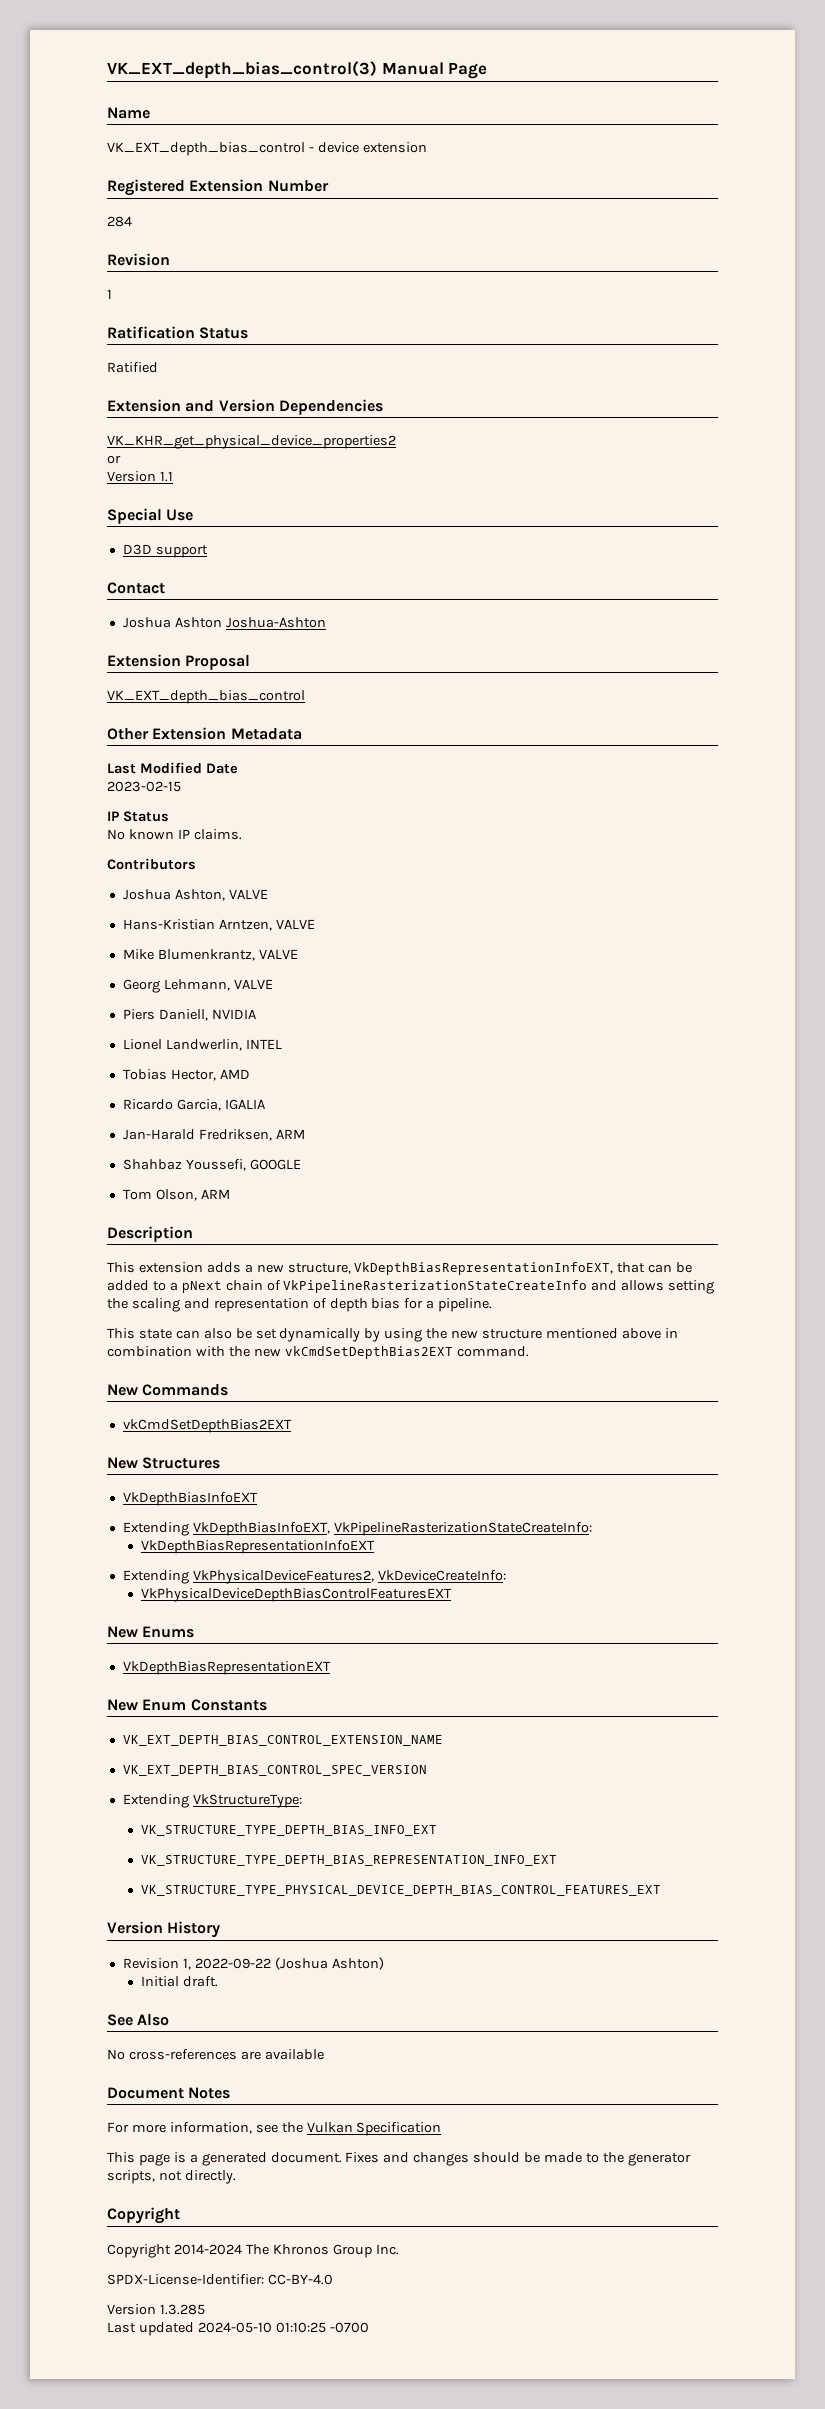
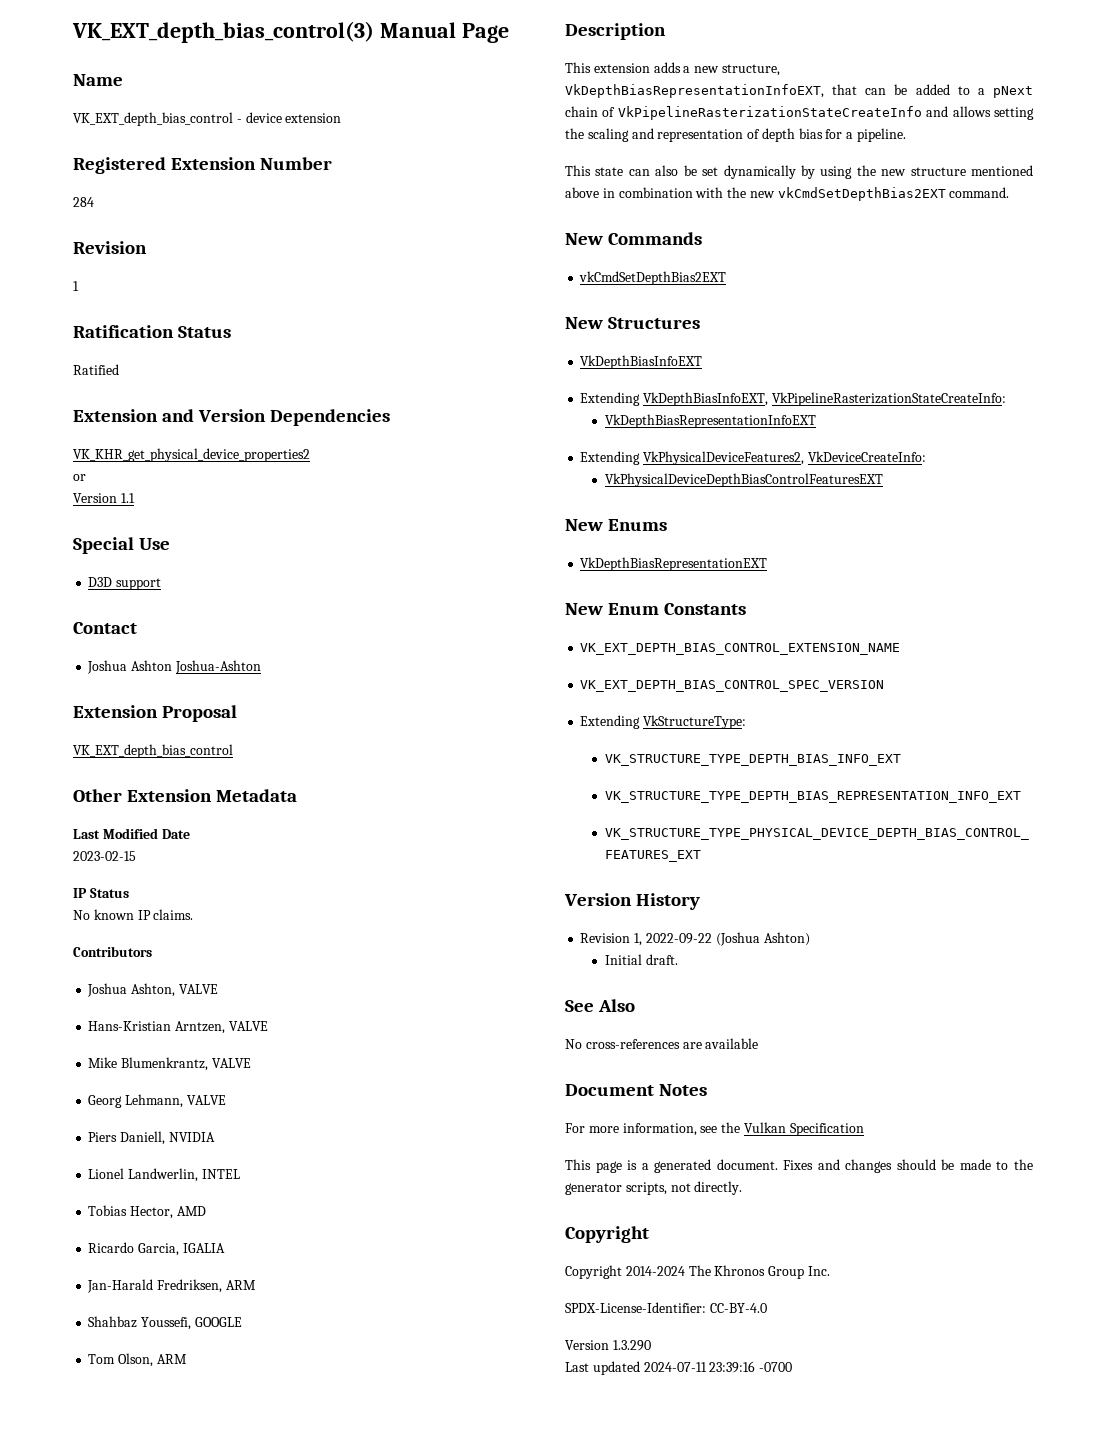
- Version 1.3.285
+ Version 1.3.290
- Last updated 2024-05-10 01:10:25 -0700
+ Last updated 2024-07-11 23:39:16 -0700

